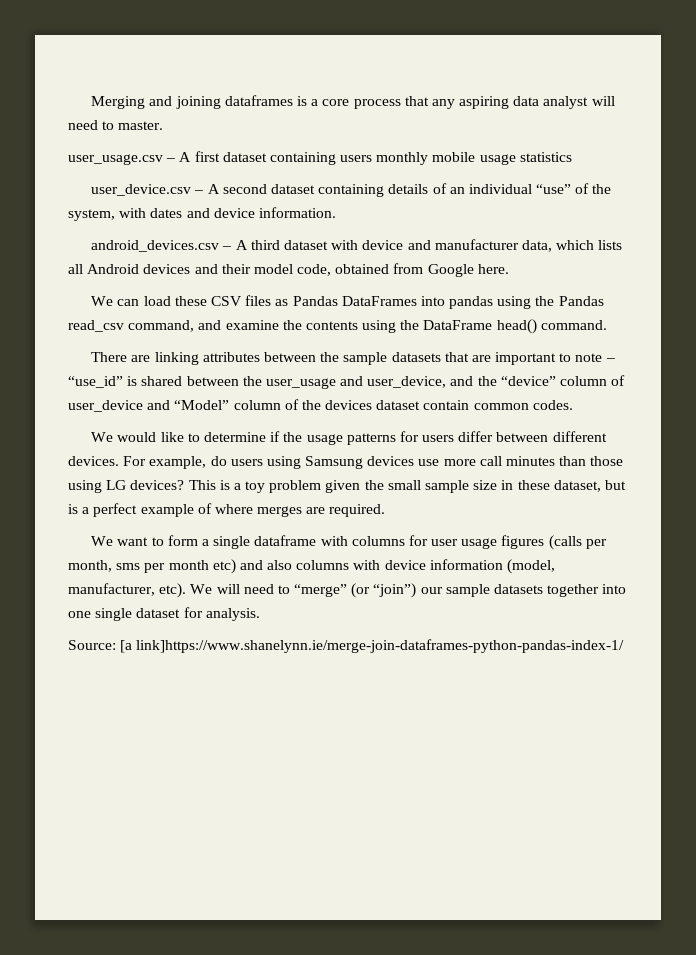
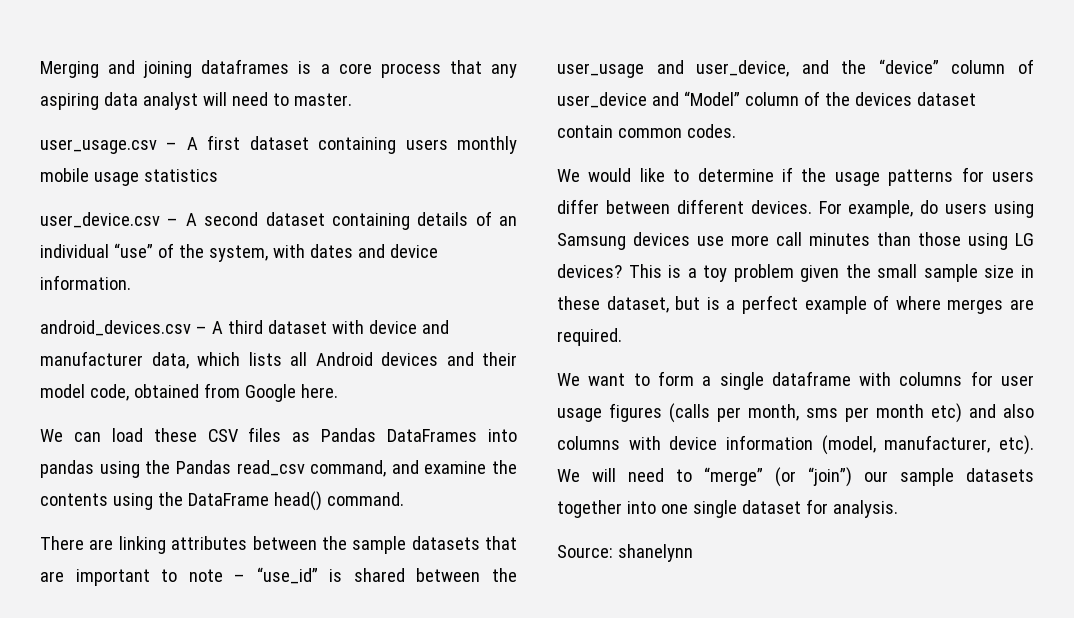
- Source: [a link]https://www.shanelynn.ie/merge-join-dataframes-python-pandas-index-1/
+ Source: shanelynn

